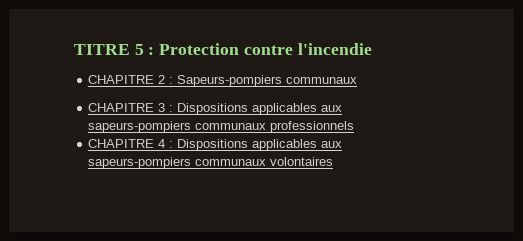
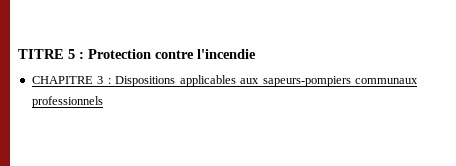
- CHAPITRE 2 : Sapeurs-pompiers communaux
- CHAPITRE 4 : Dispositions applicables aux sapeurs-pompiers communaux volontaires

